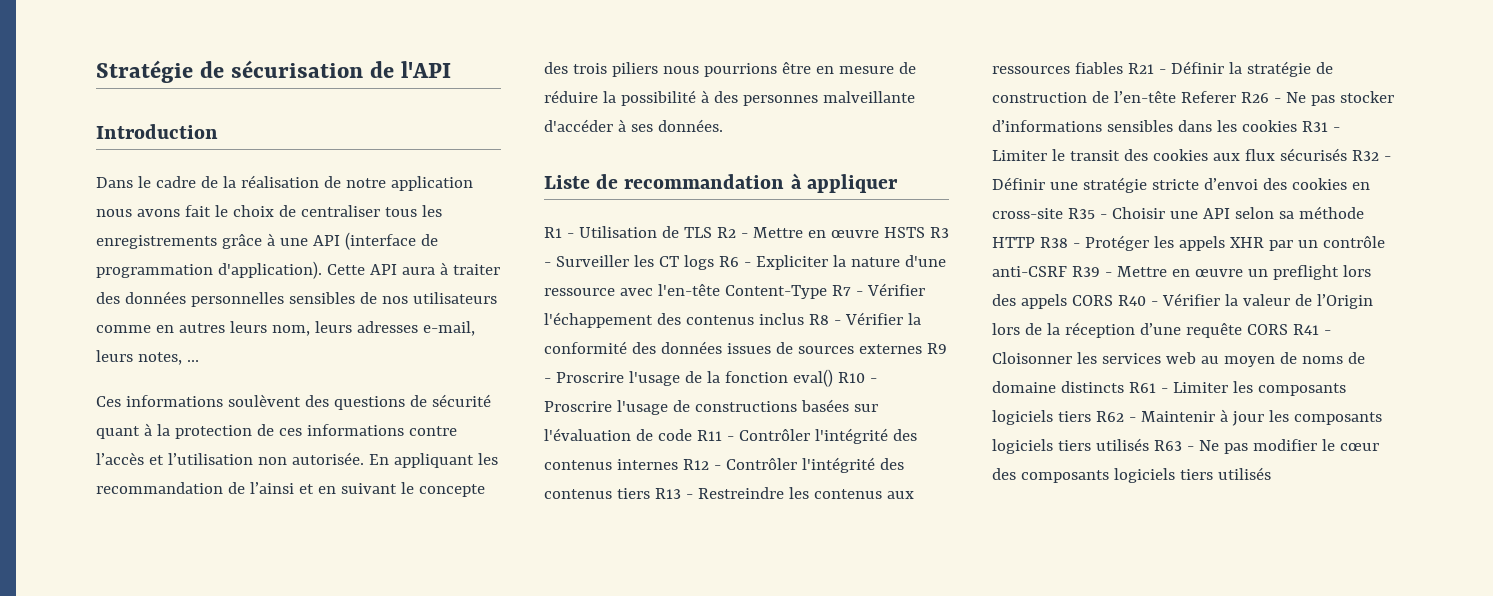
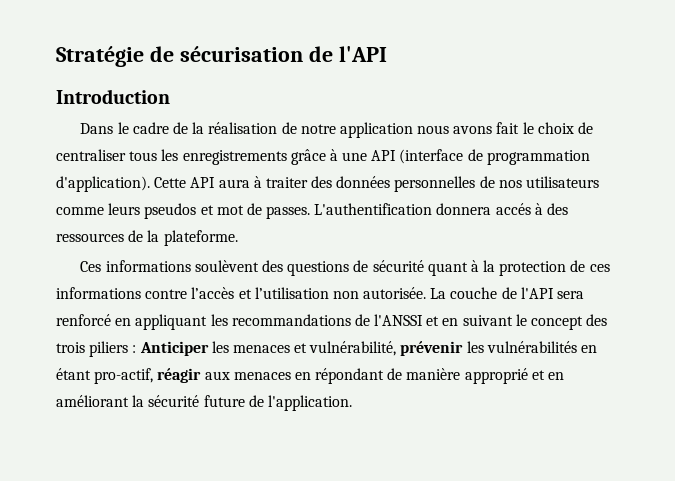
- Cette API aura à traiter des données personnelles sensibles de nos utilisateurs comme en autres leurs nom, leurs adresses e-mail, leurs notes, …
+ Cette API aura à traiter des données personnelles de nos utilisateurs comme leurs pseudos et mot de passes. L'authentification donnera accés à des ressources de la plateforme.
- En appliquant les recommandation de l’ainsi et en suivant le concepte des trois piliers nous pourrions être en mesure de réduire la possibilité à des personnes malveillante d'accéder à ses données.
- Liste de recommandation à appliquer
- R1 - Utilisation de TLS R2 - Mettre en œuvre HSTS R3 - Surveiller les CT logs R6 - Expliciter la nature d'une ressource avec l'en-tête Content-Type R7 - Vérifier l'échappement des contenus inclus R8 - Vérifier la conformité des données issues de sources externes R9 - Proscrire l'usage de la fonction eval() R10 - Proscrire l'usage de constructions basées sur l'évaluation de code R11 - Contrôler l'intégrité des contenus internes R12 - Contrôler l'intégrité des contenus tiers R13 - Restreindre les contenus aux ressources fiables R21 - Définir la stratégie de construction de l’en-tête Referer R26 - Ne pas stocker d’informations sensibles dans les cookies R31 - Limiter le transit des cookies aux flux sécurisés R32 - Définir une stratégie stricte d’envoi des cookies en cross-site R35 - Choisir une API selon sa méthode HTTP R38 - Protéger les appels XHR par un contrôle anti-CSRF R39 - Mettre en œuvre un preflight lors des appels CORS R40 - Vérifier la valeur de l’Origin lors de la réception d’une requête CORS R41 - Cloisonner les services web au moyen de noms de domaine distincts R61 - Limiter les composants logiciels tiers R62 - Maintenir à jour les composants logiciels tiers utilisés R63 - Ne pas modifier le cœur des composants logiciels tiers utilisés
+ La couche de l'API sera renforcé en appliquant les recommandations de l'ANSSI et en suivant le concept des trois piliers : Anticiper les menaces et vulnérabilité, prévenir les vulnérabilités en étant pro-actif, réagir aux menaces en répondant de manière approprié et en améliorant la sécurité future de l'application.

